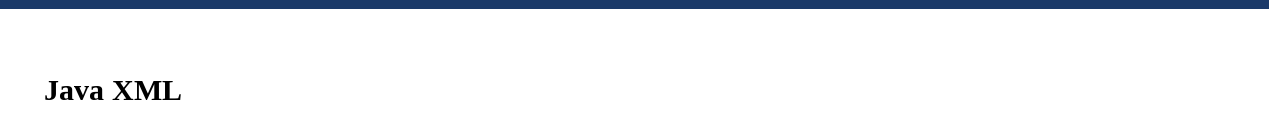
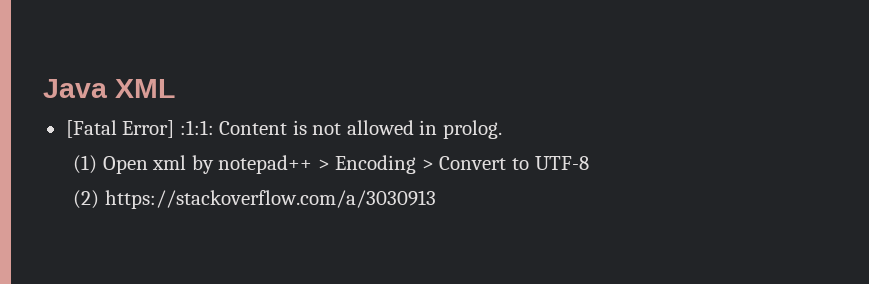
+ [Fatal Error] :1:1: Content is not allowed in prolog.
+ (1) Open xml by notepad++ > Encoding > Convert to UTF-8
+ (2) https://stackoverflow.com/a/3030913

